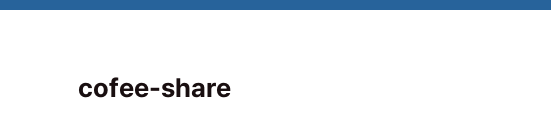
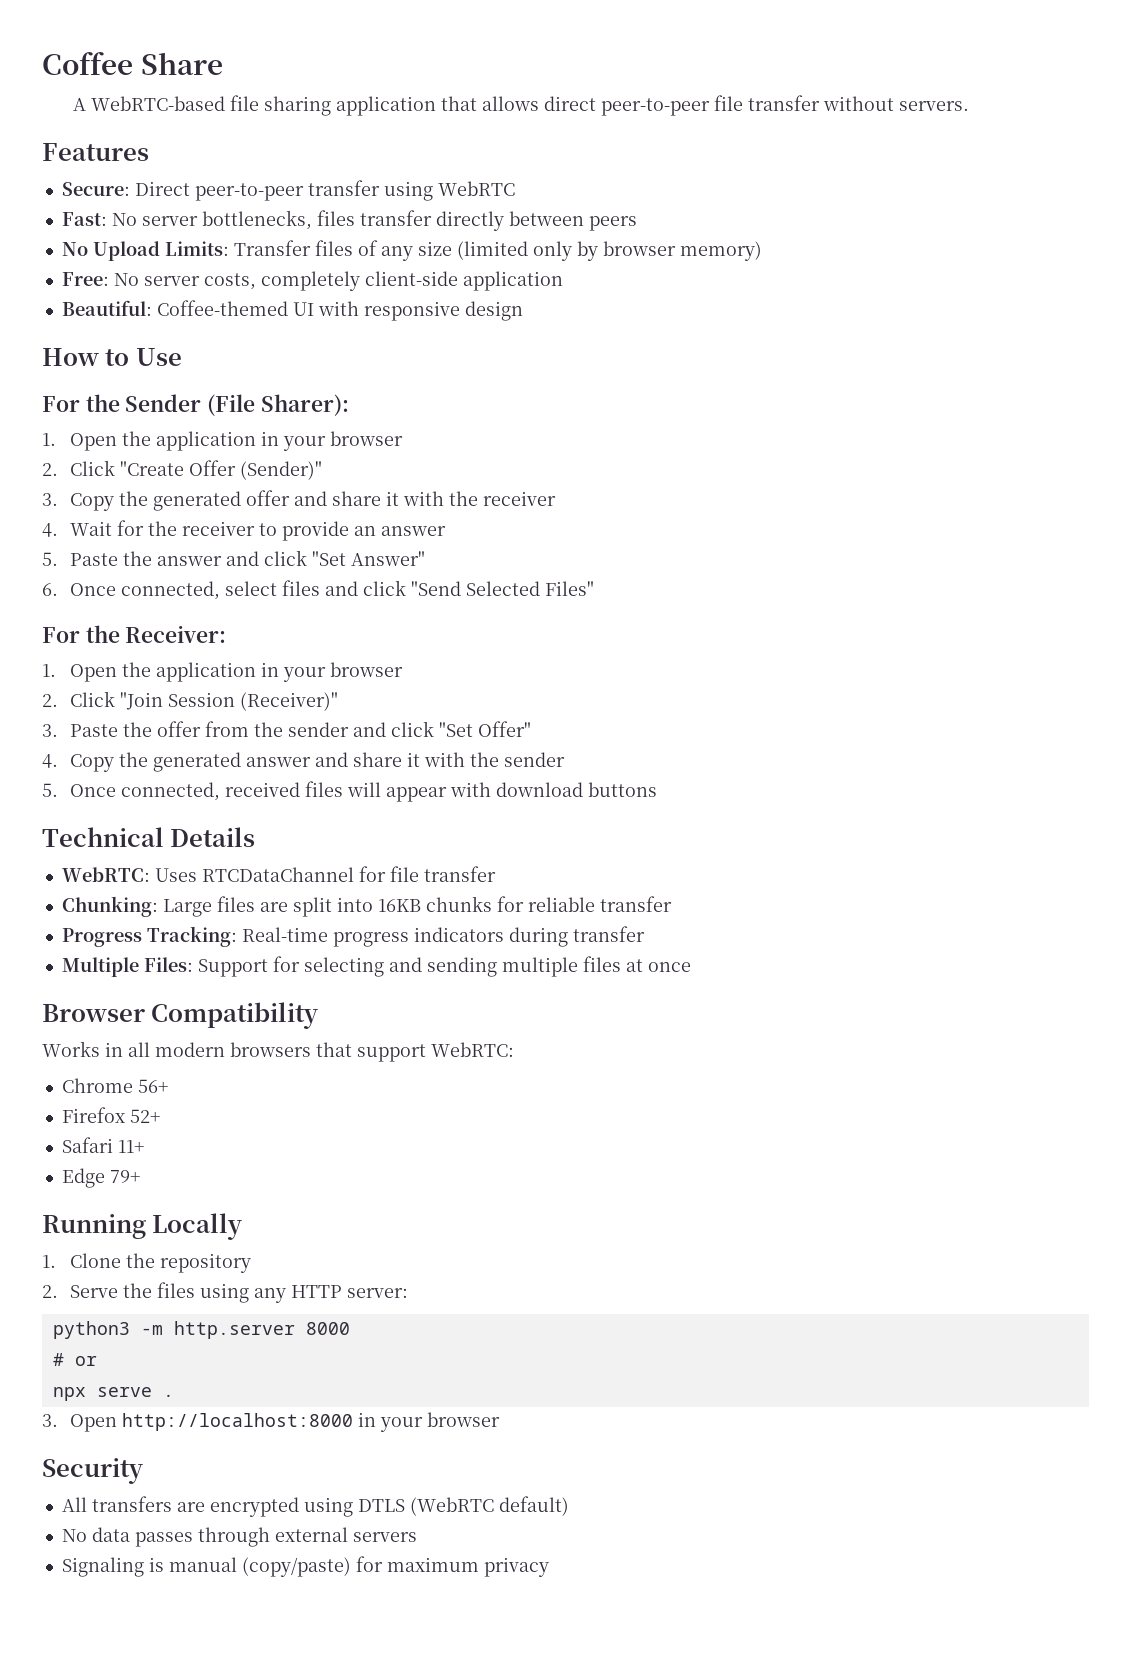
- cofee-share
+ Coffee Share
+ A WebRTC-based file sharing application that allows direct peer-to-peer file transfer without servers.
+ Features
+ Secure: Direct peer-to-peer transfer using WebRTC
+ Fast: No server bottlenecks, files transfer directly between peers
+ No Upload Limits: Transfer files of any size (limited only by browser memory)
+ Free: No server costs, completely client-side application
+ Beautiful: Coffee-themed UI with responsive design
+ How to Use
+ For the Sender (File Sharer):
+ 1. Open the application in your browser
+ 2. Click "Create Offer (Sender)"
+ 3. Copy the generated offer and share it with the receiver
+ 4. Wait for the receiver to provide an answer
+ 5. Paste the answer and click "Set Answer"
+ 6. Once connected, select files and click "Send Selected Files"
+ For the Receiver:
+ 1. Open the application in your browser
+ 2. Click "Join Session (Receiver)"
+ 3. Paste the offer from the sender and click "Set Offer"
+ 4. Copy the generated answer and share it with the sender
+ 5. Once connected, received files will appear with download buttons
+ Technical Details
+ WebRTC: Uses RTCDataChannel for file transfer
+ Chunking: Large files are split into 16KB chunks for reliable transfer
+ Progress Tracking: Real-time progress indicators during transfer
+ Multiple Files: Support for selecting and sending multiple files at once
+ Browser Compatibility
+ Works in all modern browsers that support WebRTC:
+ Chrome 56+
+ Firefox 52+
+ Safari 11+
+ Edge 79+
+ Running Locally
+ 1. Clone the repository
+ 2. Serve the files using any HTTP server:
+ python3 -m http.server 8000
+ # or
+ npx serve .
+ 3. Open http://localhost:8000 in your browser
+ Security
+ All transfers are encrypted using DTLS (WebRTC default)
+ No data passes through external servers
+ Signaling is manual (copy/paste) for maximum privacy

